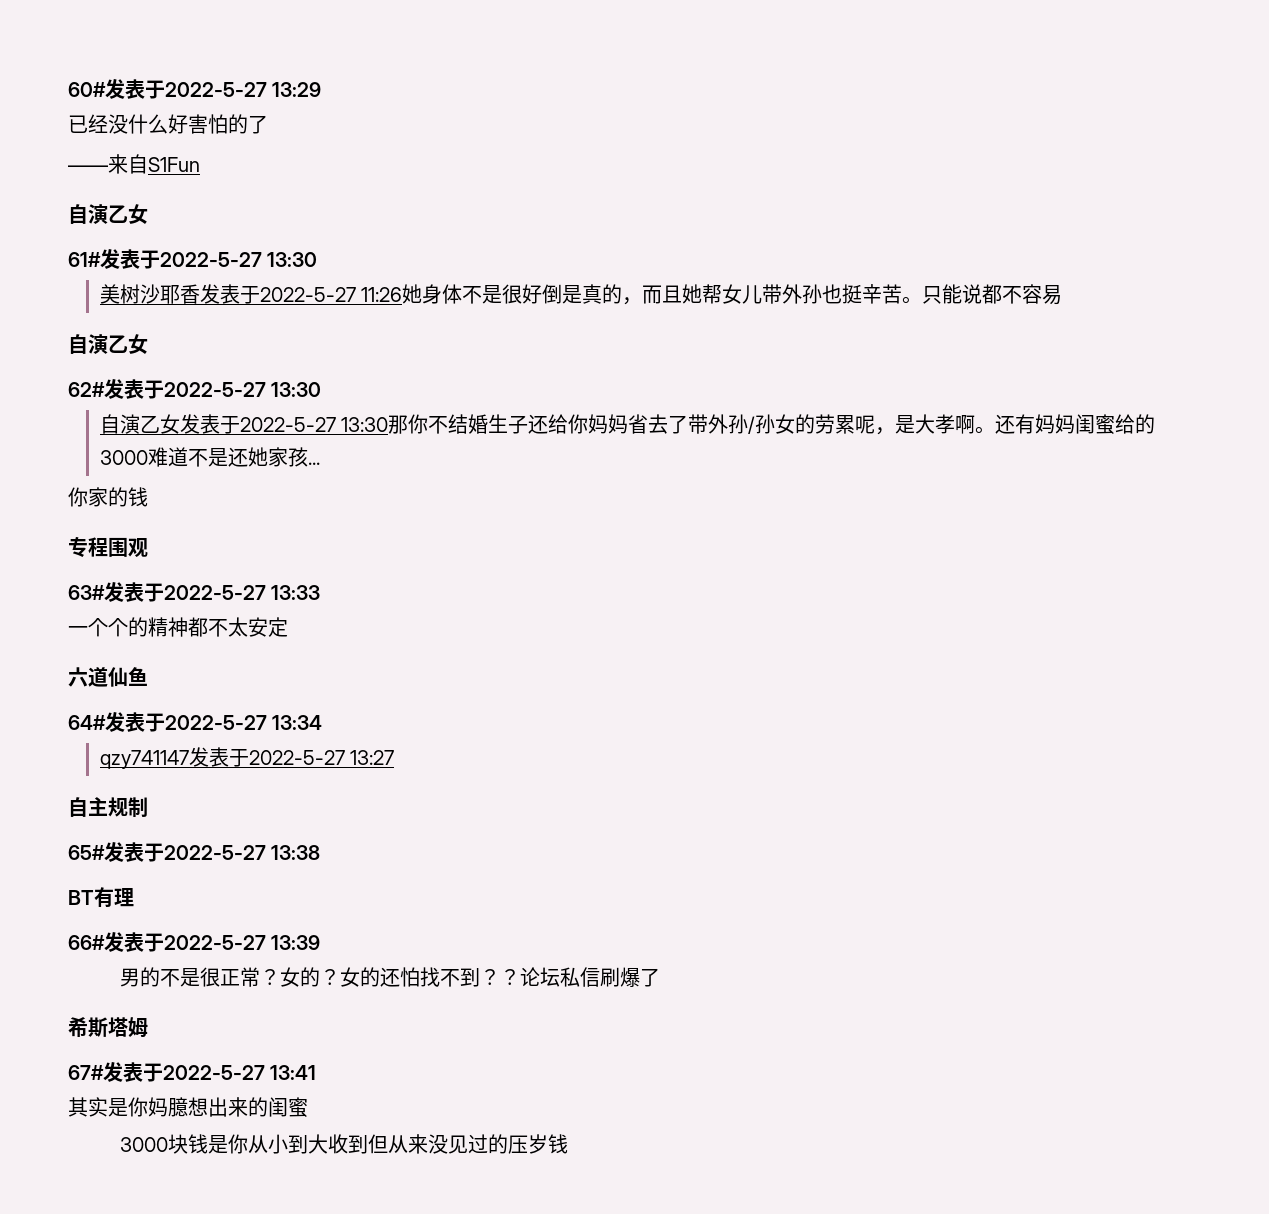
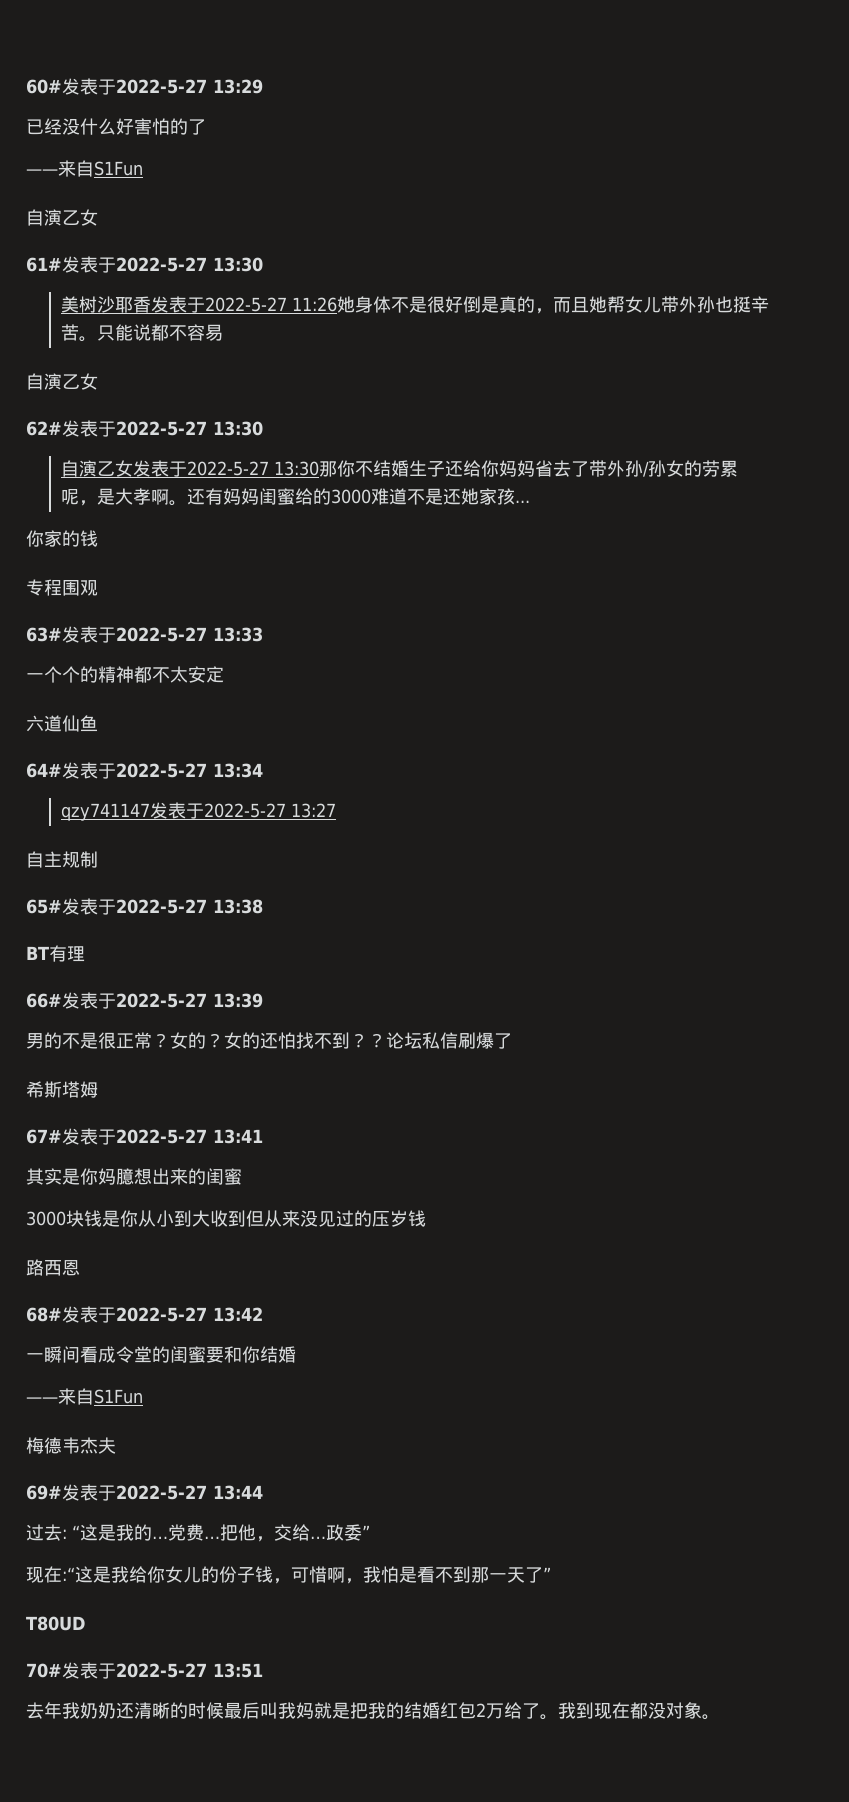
+ 路西恩
+ 68#发表于2022-5-27 13:42
+ 一瞬间看成令堂的闺蜜要和你结婚
+ ——来自S1Fun
+ 梅德韦杰夫
+ 69#发表于2022-5-27 13:44
+ 过去: “这是我的…党费…把他，交给…政委”
+ 现在:“这是我给你女儿的份子钱，可惜啊，我怕是看不到那一天了”
+ T80UD
+ 70#发表于2022-5-27 13:51
+ 去年我奶奶还清晰的时候最后叫我妈就是把我的结婚红包2万给了。我到现在都没对象。

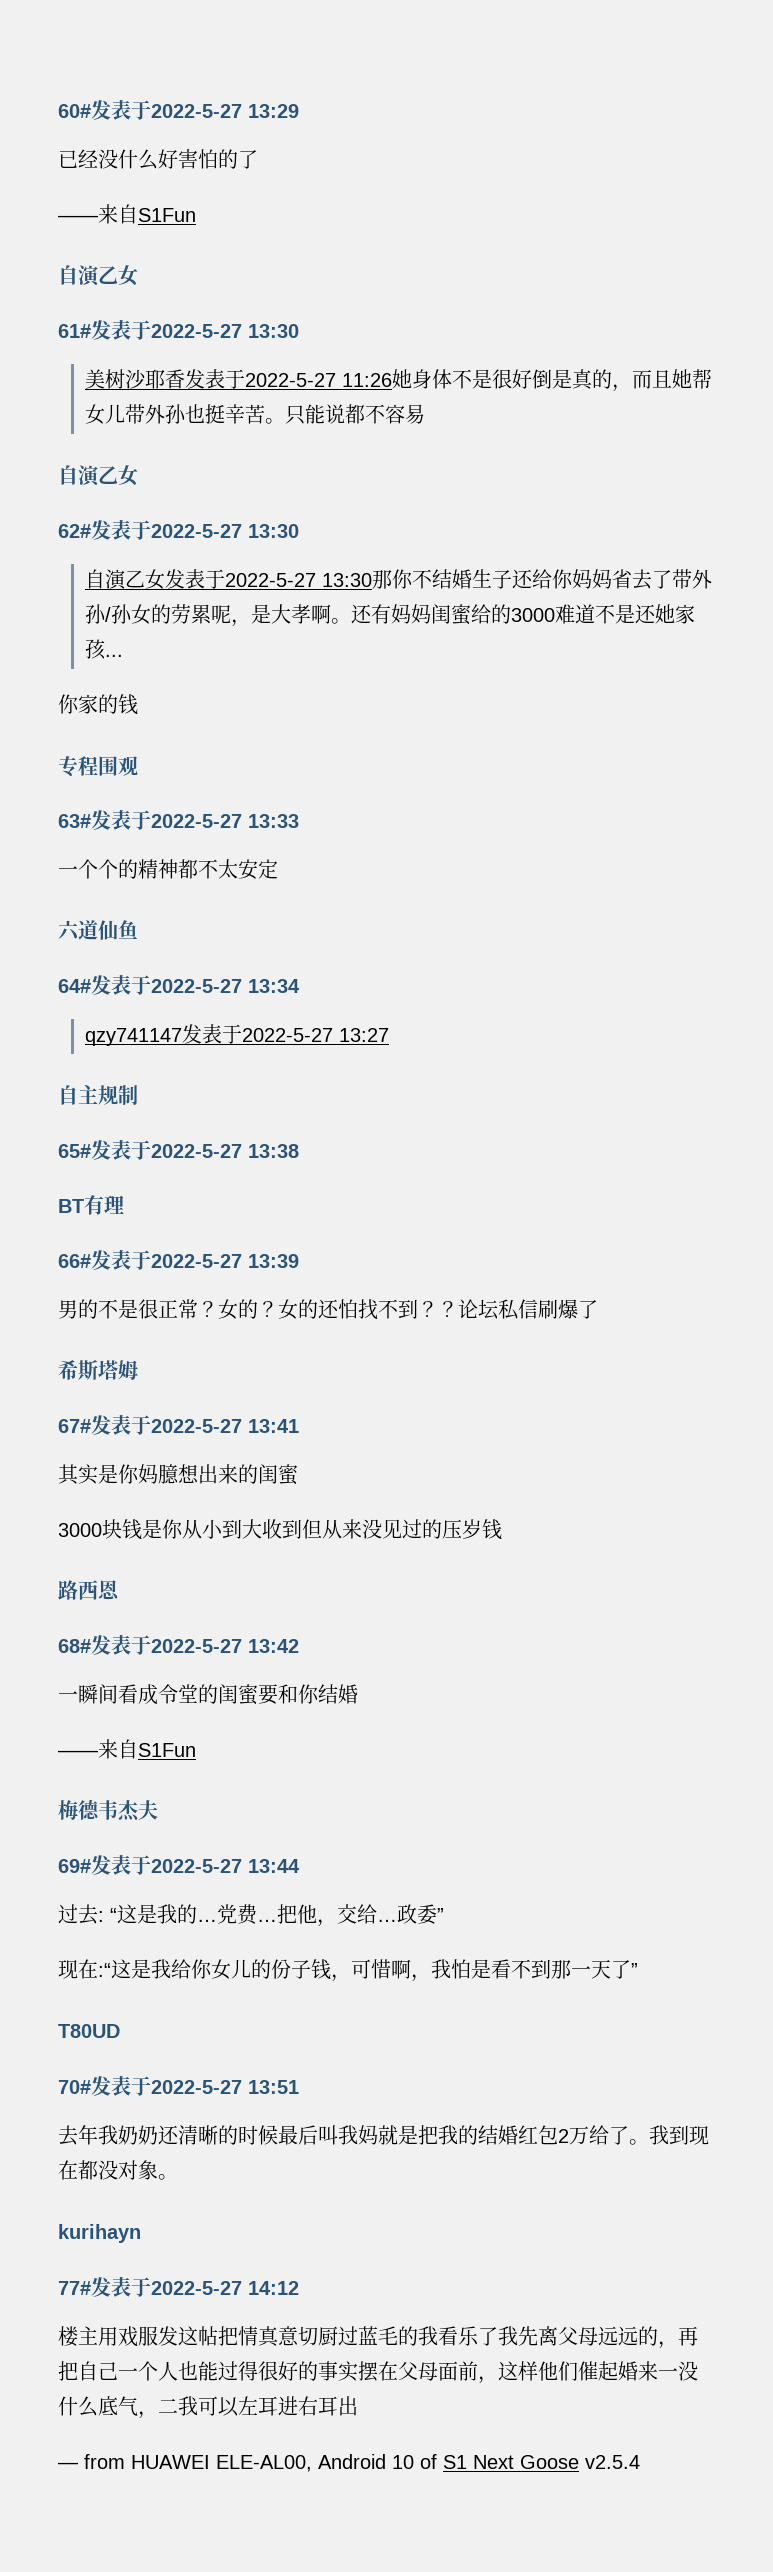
+ kurihayn
+ 77#发表于2022-5-27 14:12
+ 楼主用戏服发这帖把情真意切厨过蓝毛的我看乐了我先离父母远远的，再把自己一个人也能过得很好的事实摆在父母面前，这样他们催起婚来一没什么底气，二我可以左耳进右耳出
+ — from HUAWEI ELE-AL00, Android 10 of S1 Next Goose v2.5.4

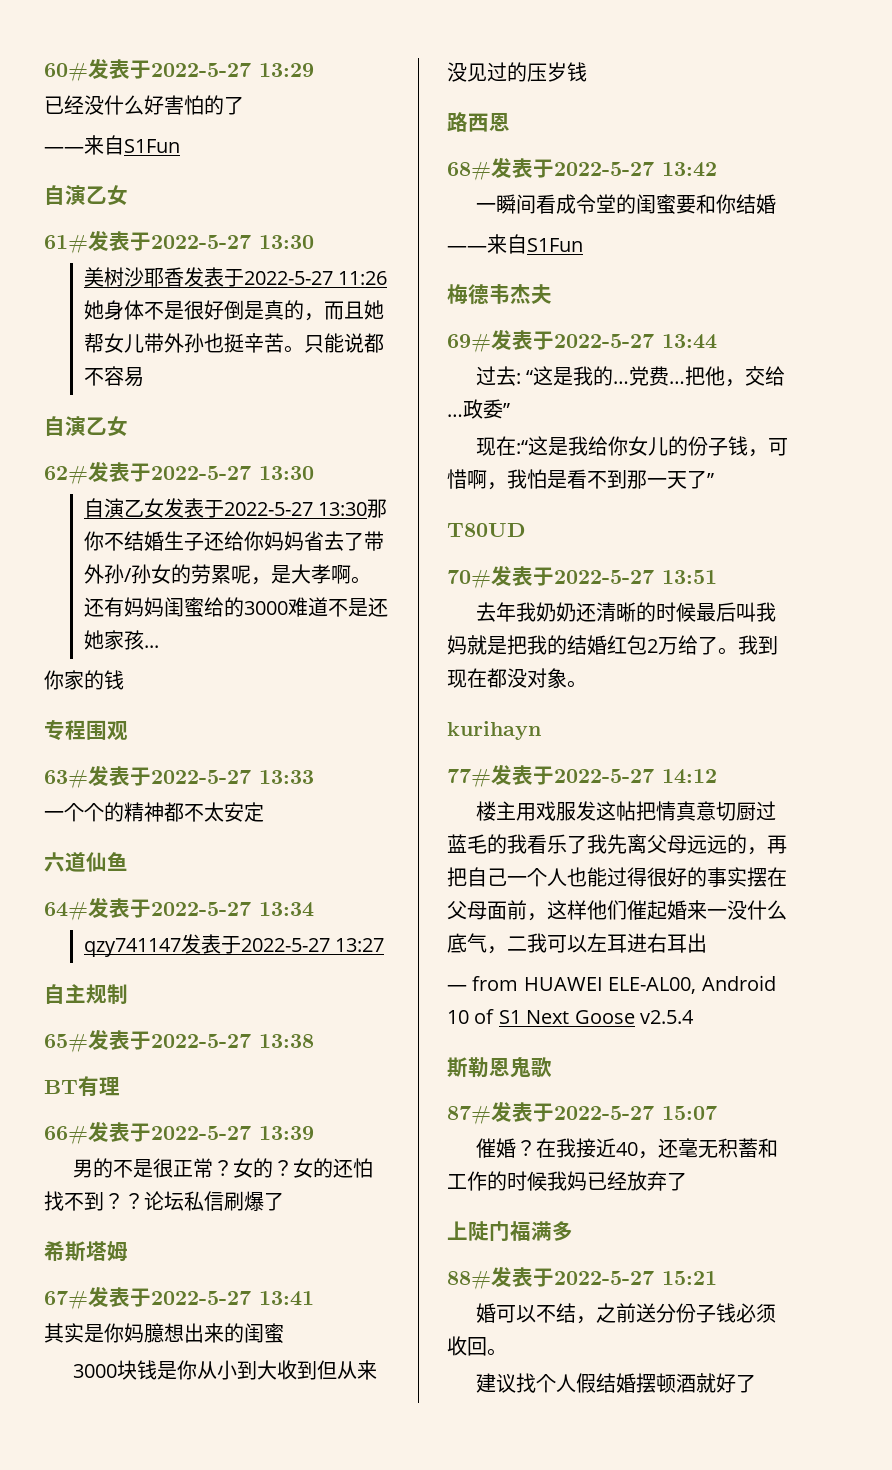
+ 斯勒恩鬼歌
+ 87#发表于2022-5-27 15:07
+ 催婚？在我接近40，还毫无积蓄和工作的时候我妈已经放弃了
+ 上陡门福满多
+ 88#发表于2022-5-27 15:21
+ 婚可以不结，之前送分份子钱必须收回。
+ 建议找个人假结婚摆顿酒就好了

